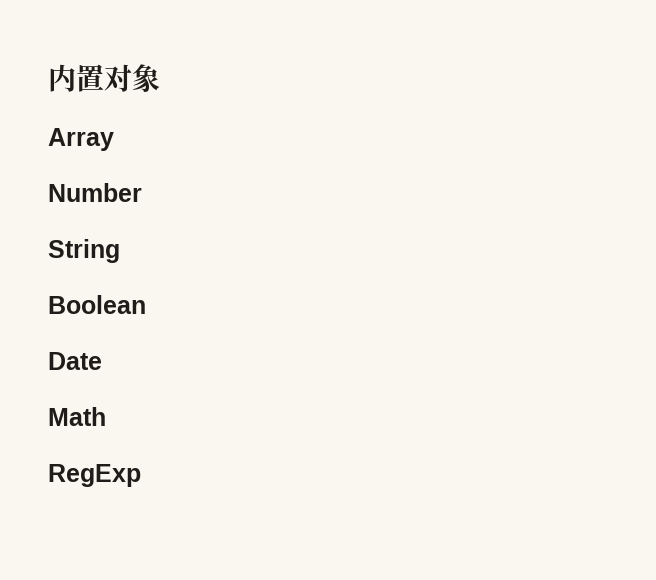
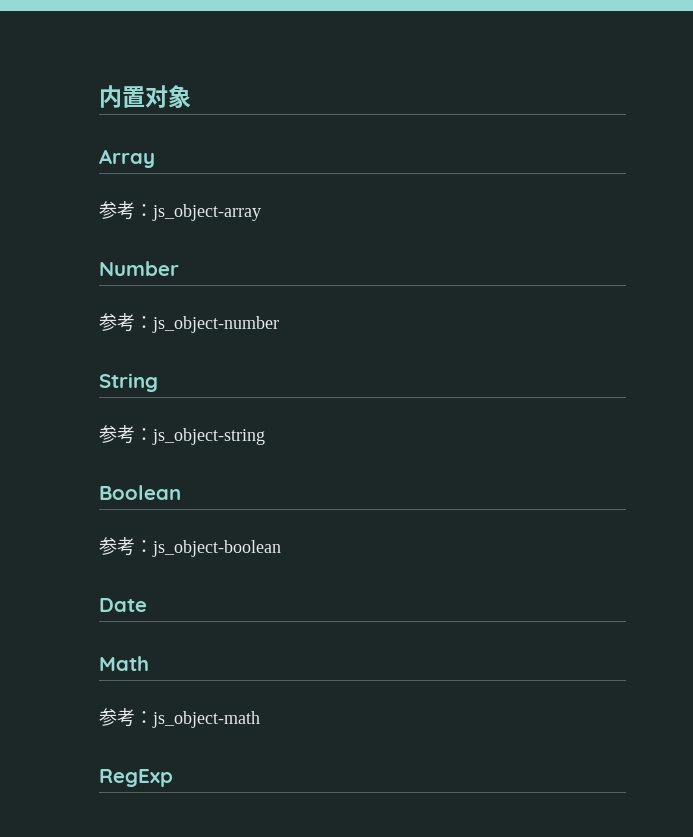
+ 参考：js_object-array
+ 参考：js_object-number
+ 参考：js_object-string
+ 参考：js_object-boolean
+ 参考：js_object-math

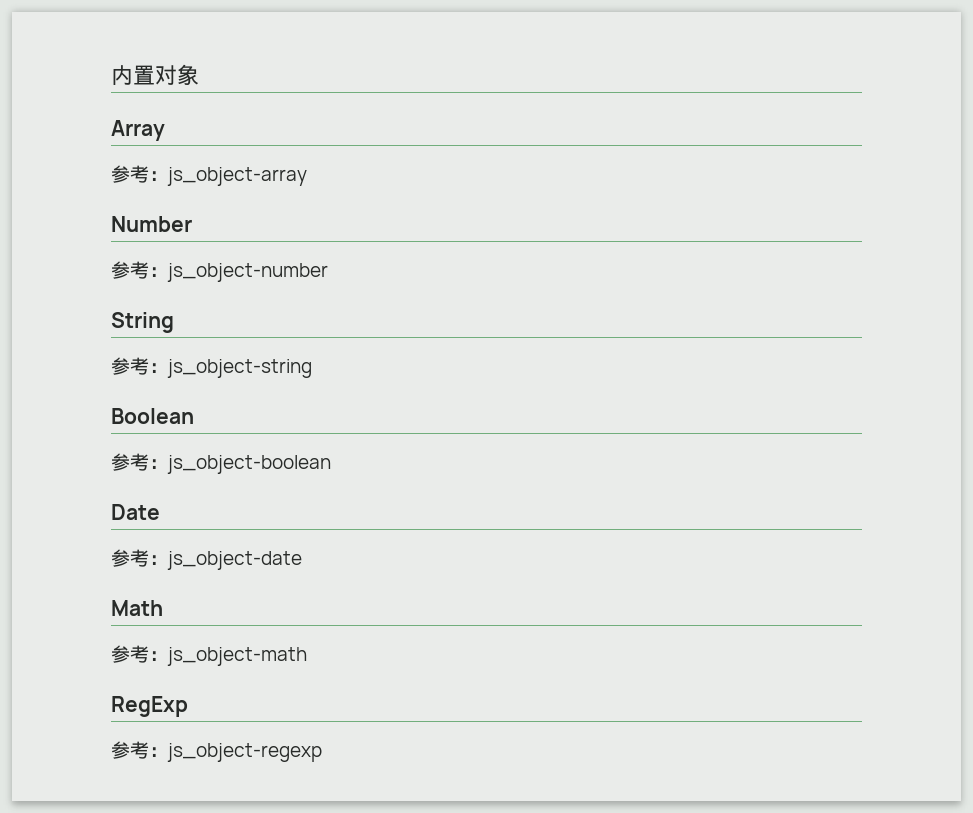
+ 参考：js_object-date
+ 参考：js_object-regexp

